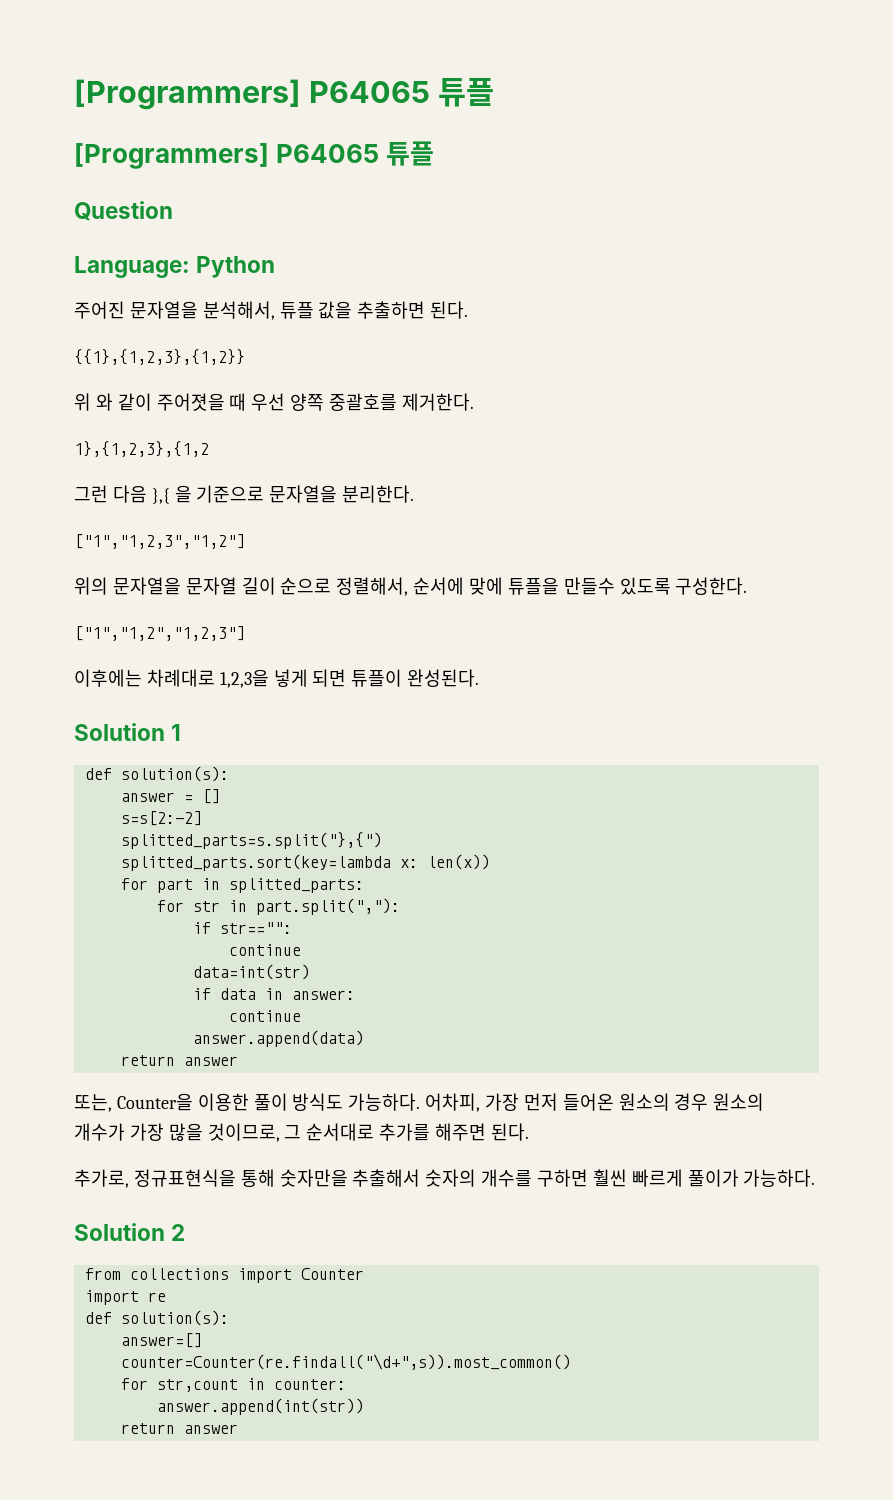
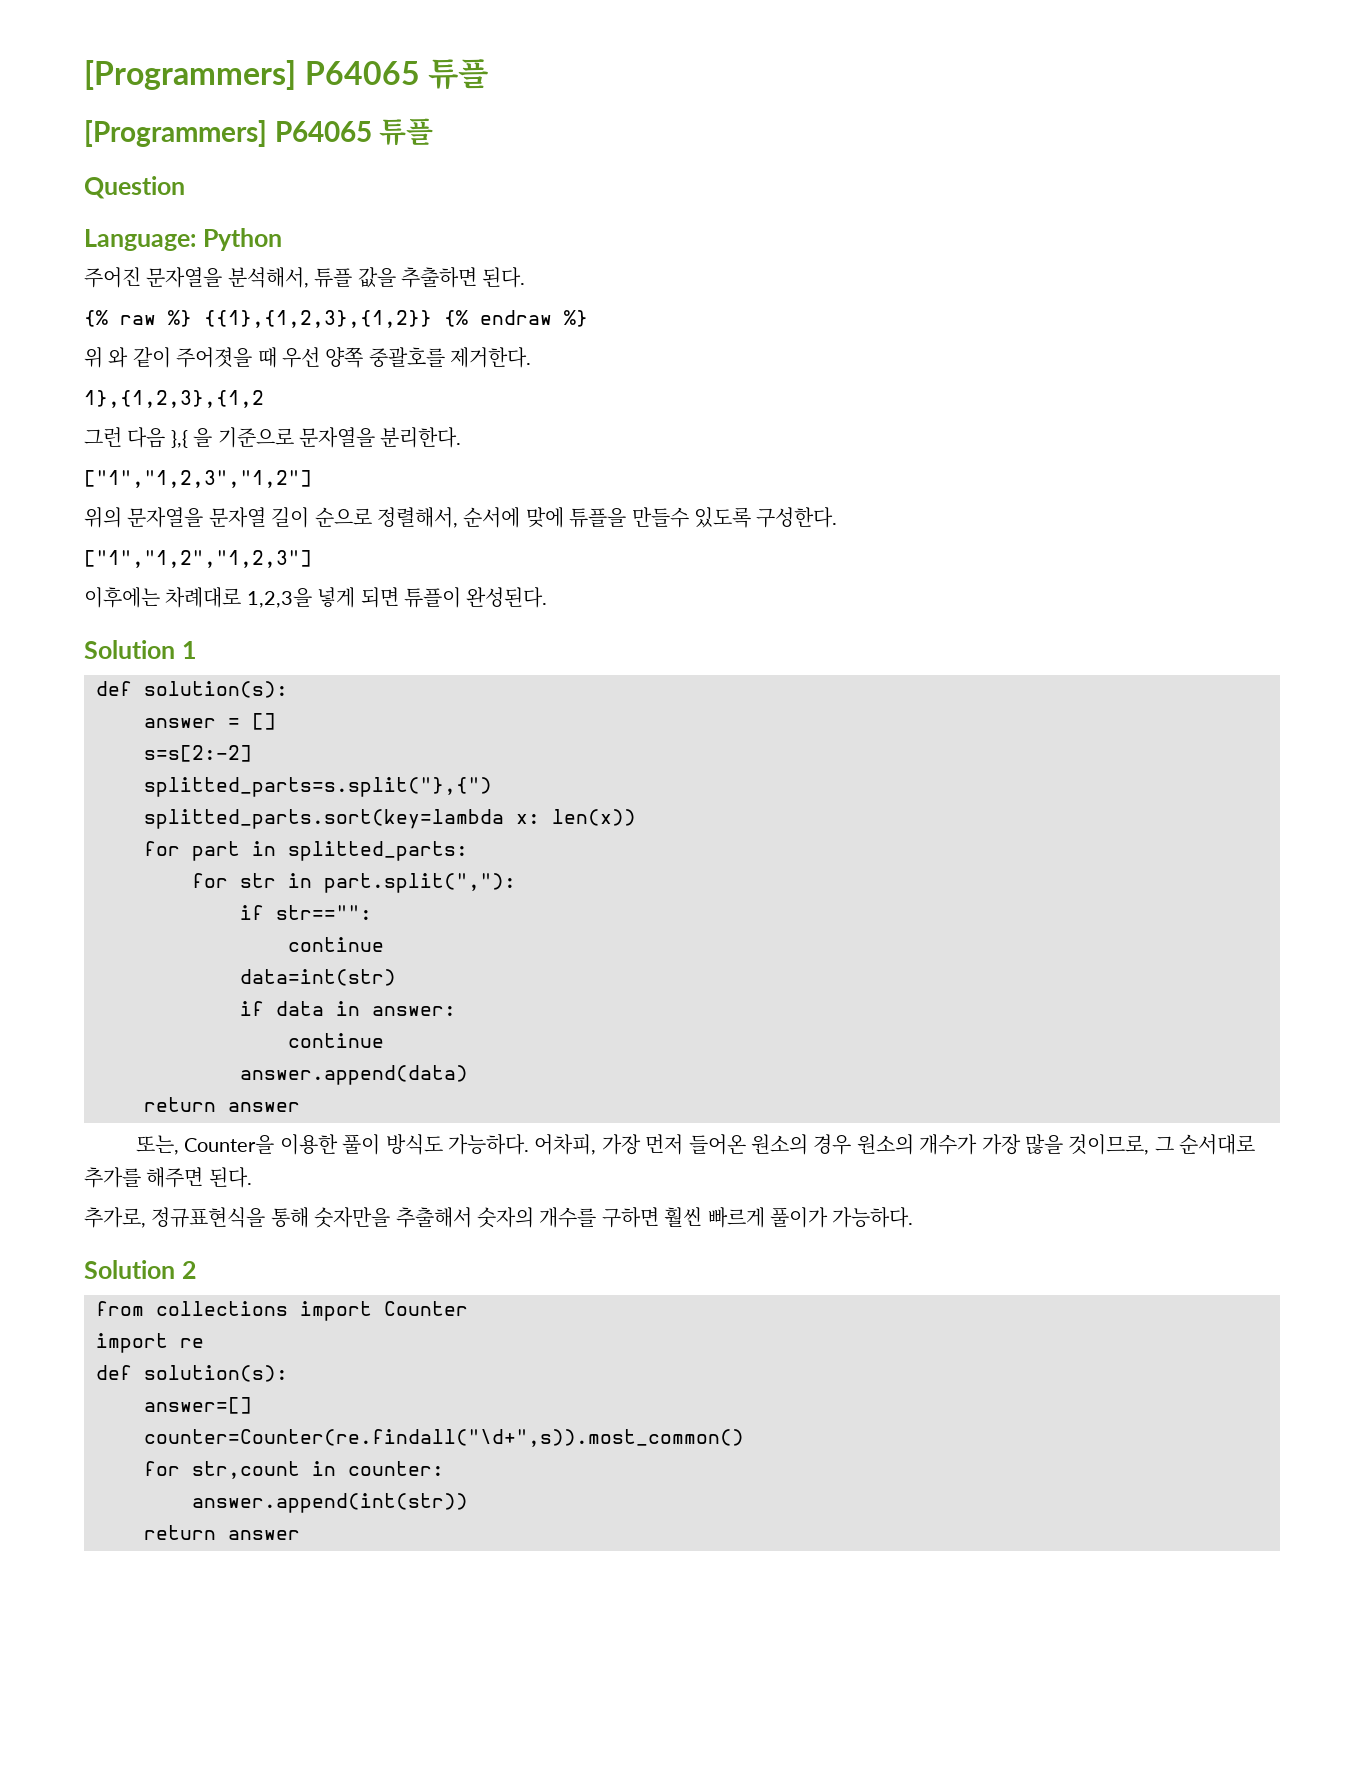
- {{1},{1,2,3},{1,2}}
+ {% raw %} {{1},{1,2,3},{1,2}} {% endraw %}

